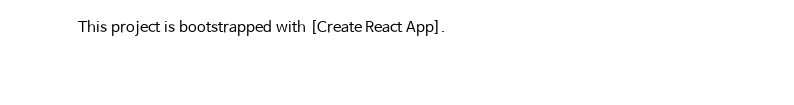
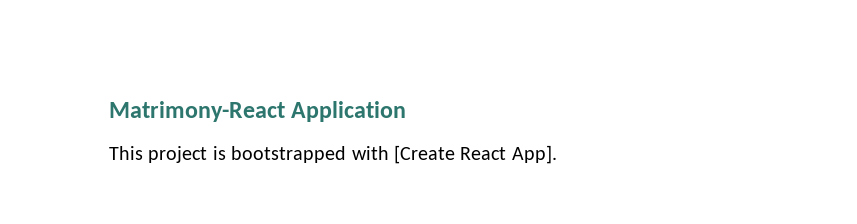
+ Matrimony-React Application

